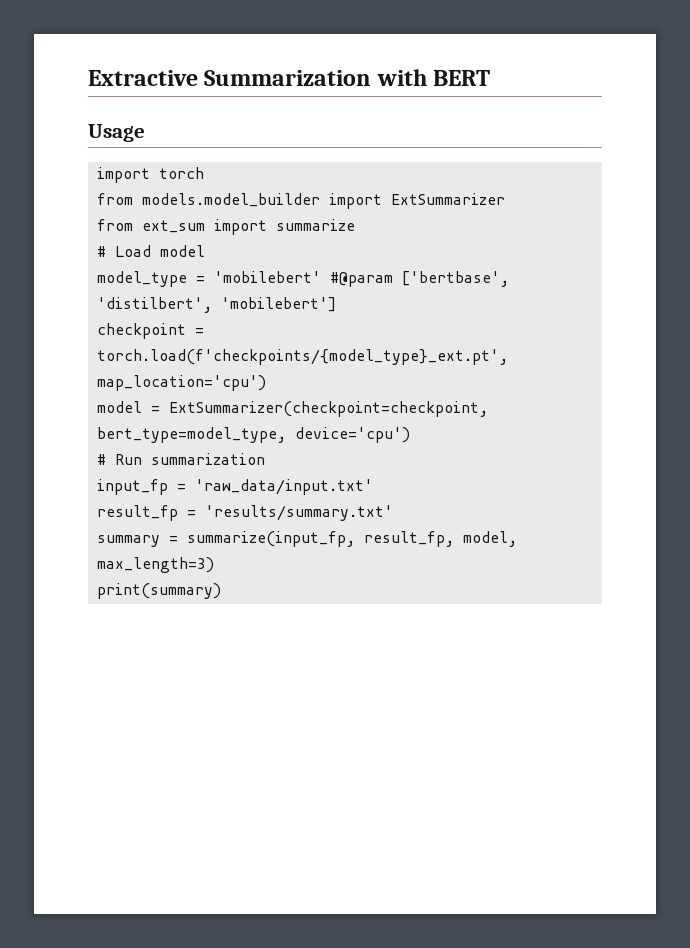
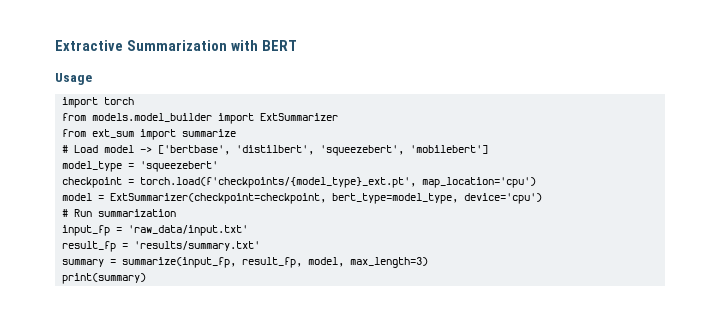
- # Load model
- model_type = 'mobilebert' #@param ['bertbase', 'distilbert', 'mobilebert']
+ # Load model -> ['bertbase', 'distilbert', 'squeezebert', 'mobilebert']
+ model_type = 'squeezebert'

